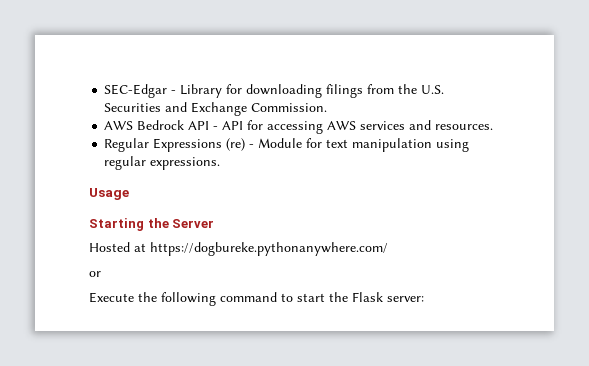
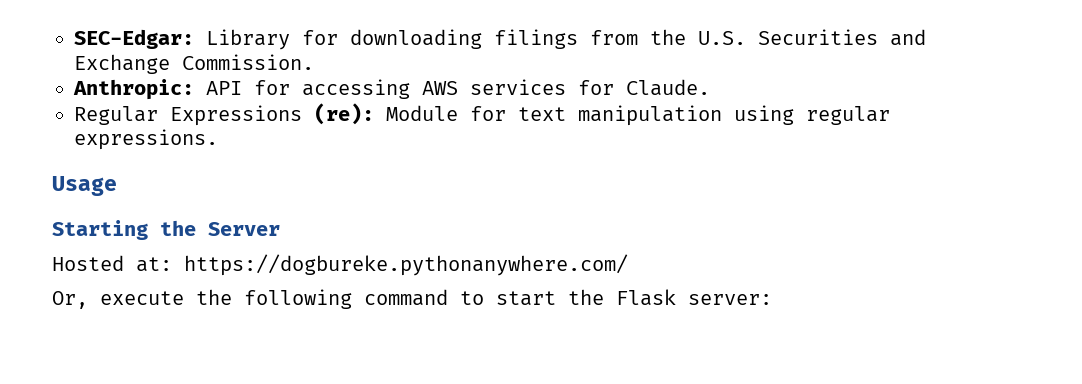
- SEC-Edgar - Library for downloading filings from the U.S. Securities and Exchange Commission.
+ SEC-Edgar: Library for downloading filings from the U.S. Securities and Exchange Commission.
- AWS Bedrock API - API for accessing AWS services and resources.
+ Anthropic: API for accessing AWS services for Claude.
- Regular Expressions (re) - Module for text manipulation using regular expressions.
+ Regular Expressions (re): Module for text manipulation using regular expressions.
- Hosted at https://dogbureke.pythonanywhere.com/
+ Hosted at: https://dogbureke.pythonanywhere.com/
- or
- Execute the following command to start the Flask server:
+ Or, execute the following command to start the Flask server:

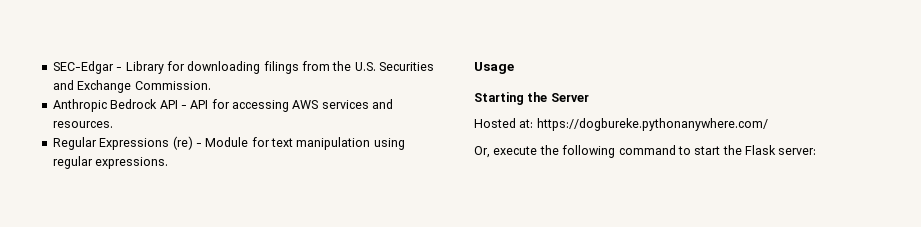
- SEC-Edgar: Library for downloading filings from the U.S. Securities and Exchange Commission.
+ SEC-Edgar - Library for downloading filings from the U.S. Securities and Exchange Commission.
- Anthropic: API for accessing AWS services for Claude.
+ Anthropic Bedrock API - API for accessing AWS services and resources.
- Regular Expressions (re): Module for text manipulation using regular expressions.
+ Regular Expressions (re) - Module for text manipulation using regular expressions.

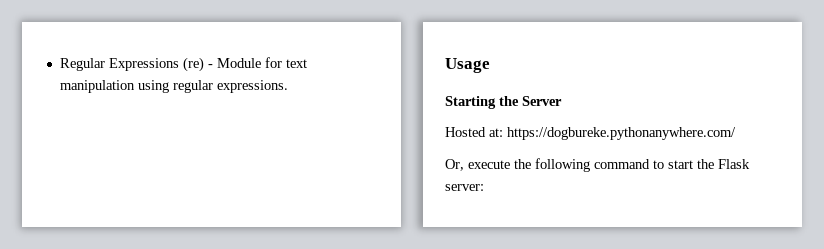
- SEC-Edgar - Library for downloading filings from the U.S. Securities and Exchange Commission.
- Anthropic Bedrock API - API for accessing AWS services and resources.

